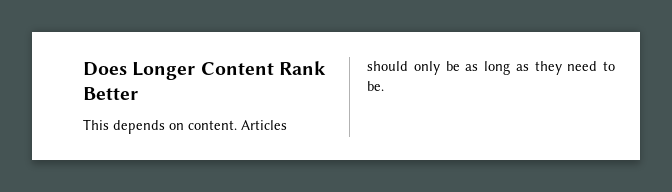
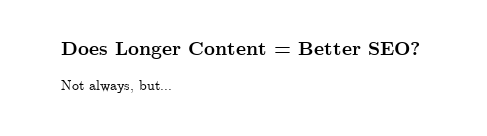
- Does Longer Content Rank Better
- This depends on content. Articles should only be as long as they need to be.
+ Does Longer Content = Better SEO?
+ Not always, but...

